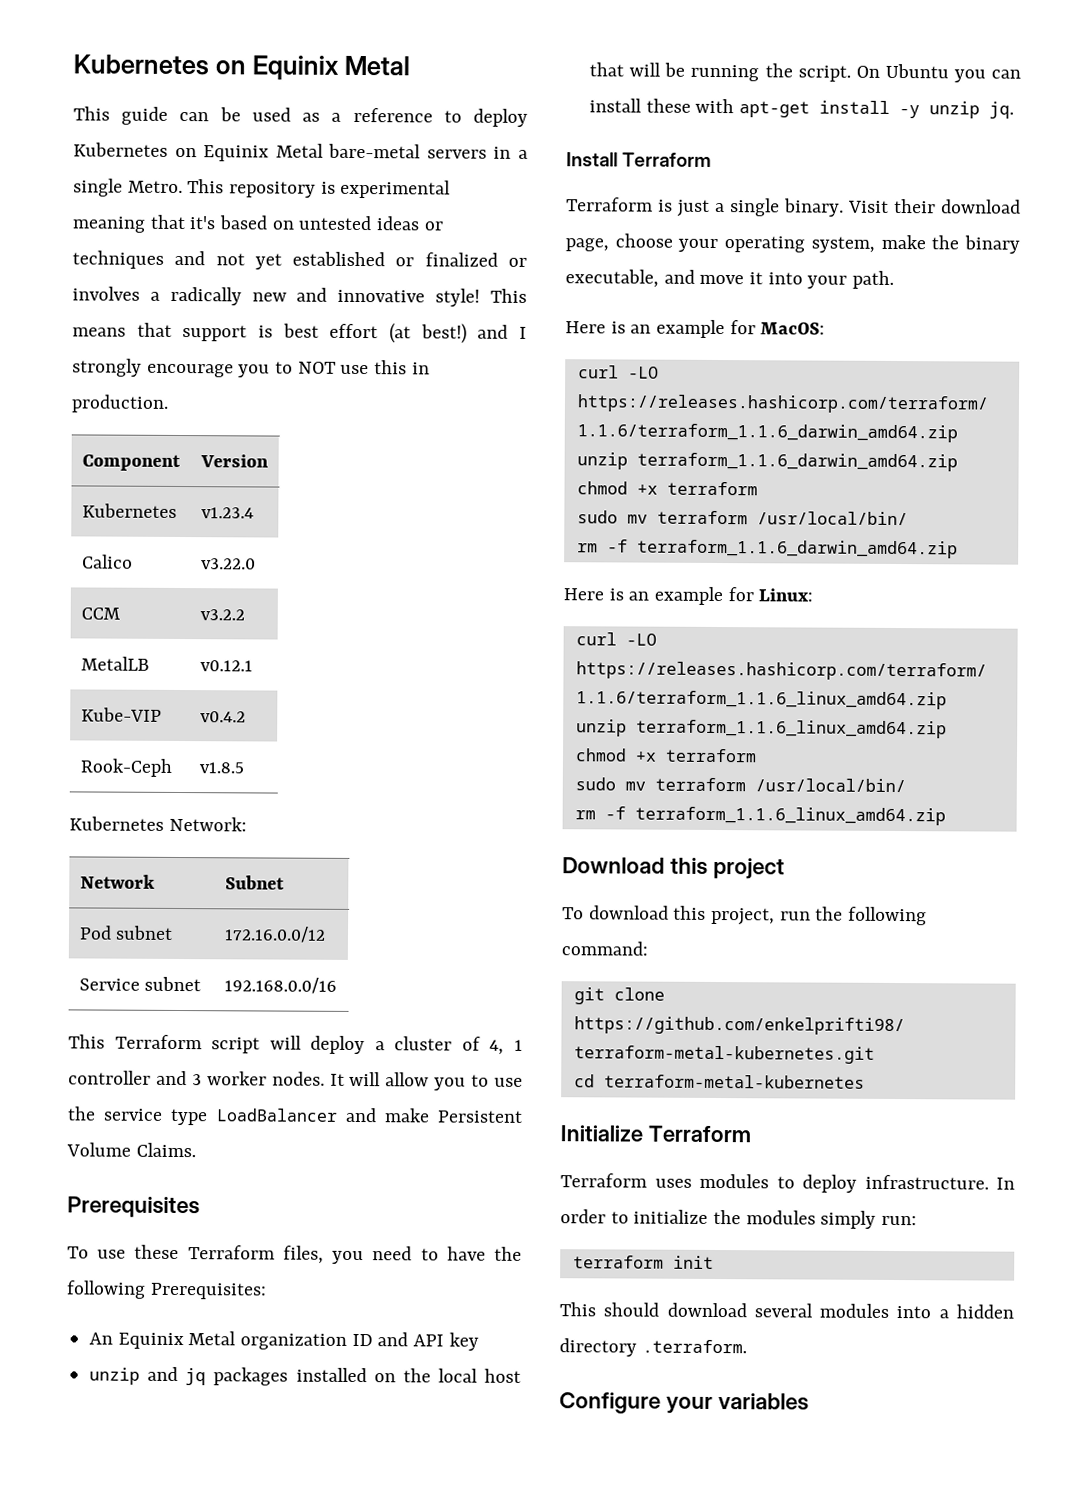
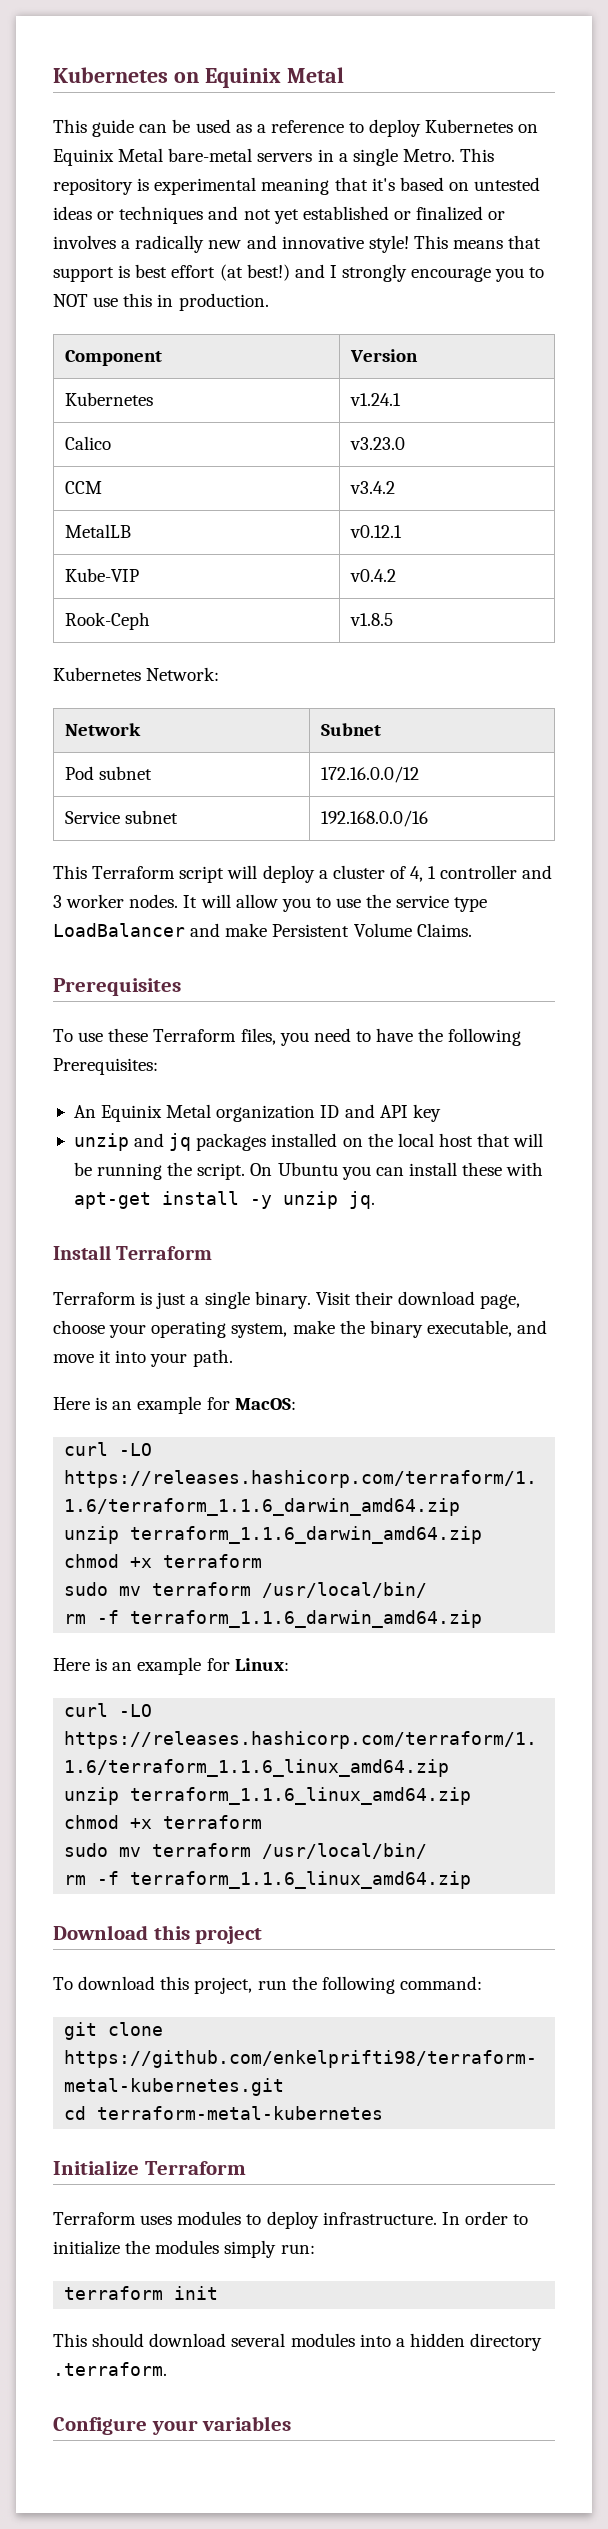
- Kubernetes | v1.23.4
+ Kubernetes | v1.24.1
- Calico | v3.22.0
+ Calico | v3.23.0
- CCM | v3.2.2
+ CCM | v3.4.2

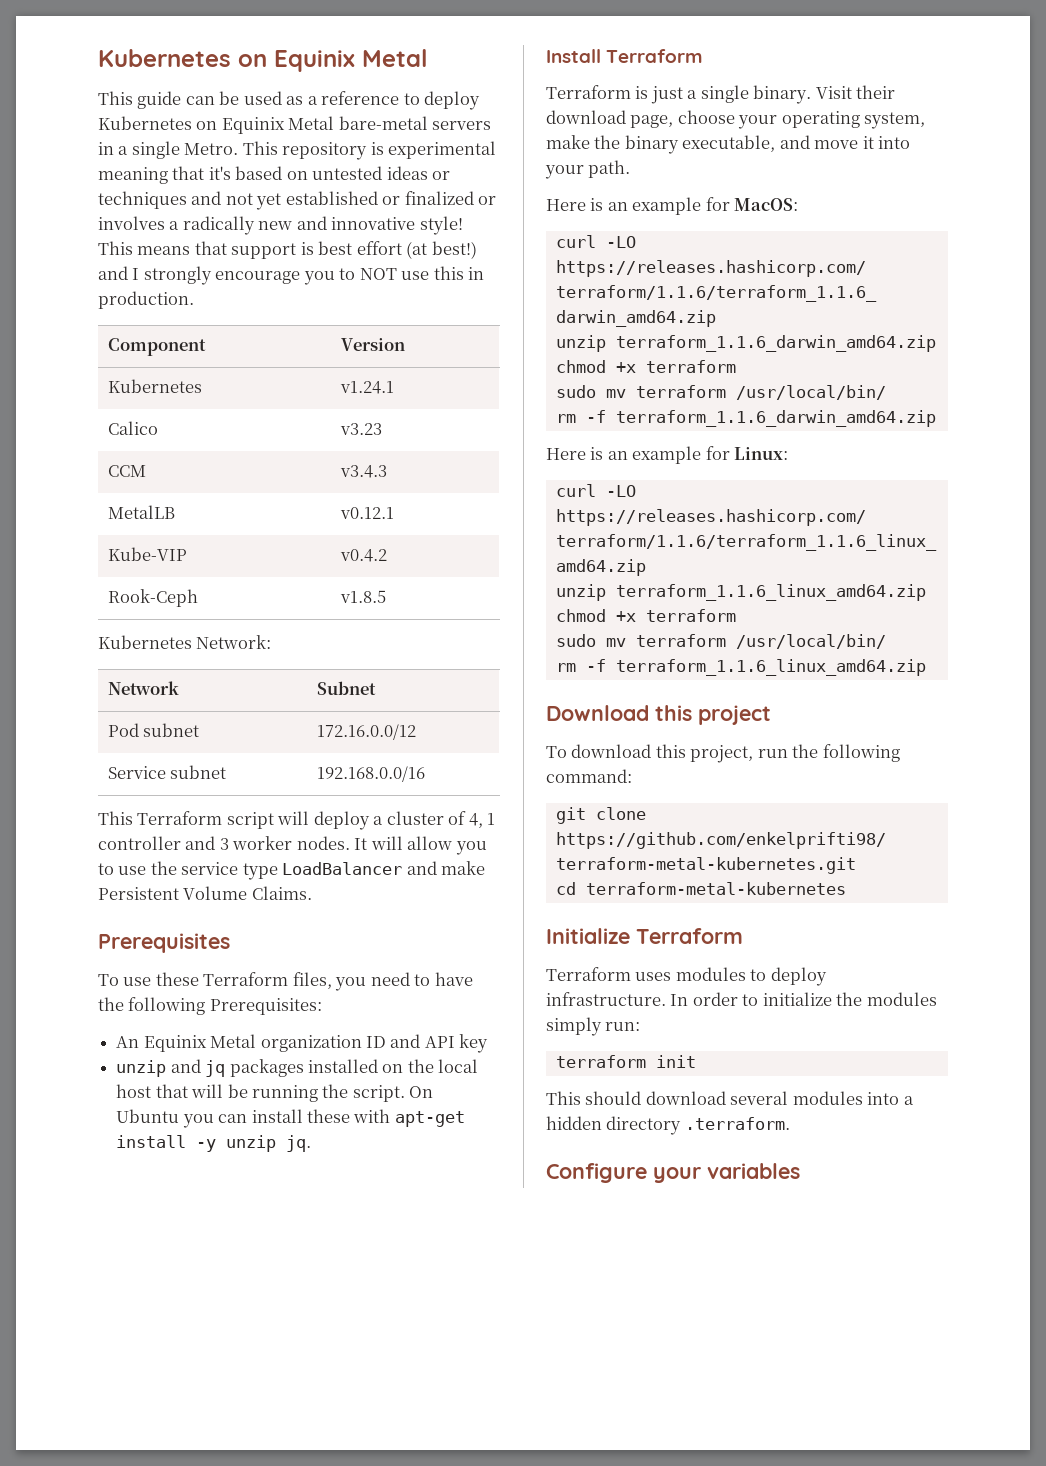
- Calico | v3.23.0
+ Calico | v3.23
- CCM | v3.4.2
+ CCM | v3.4.3

